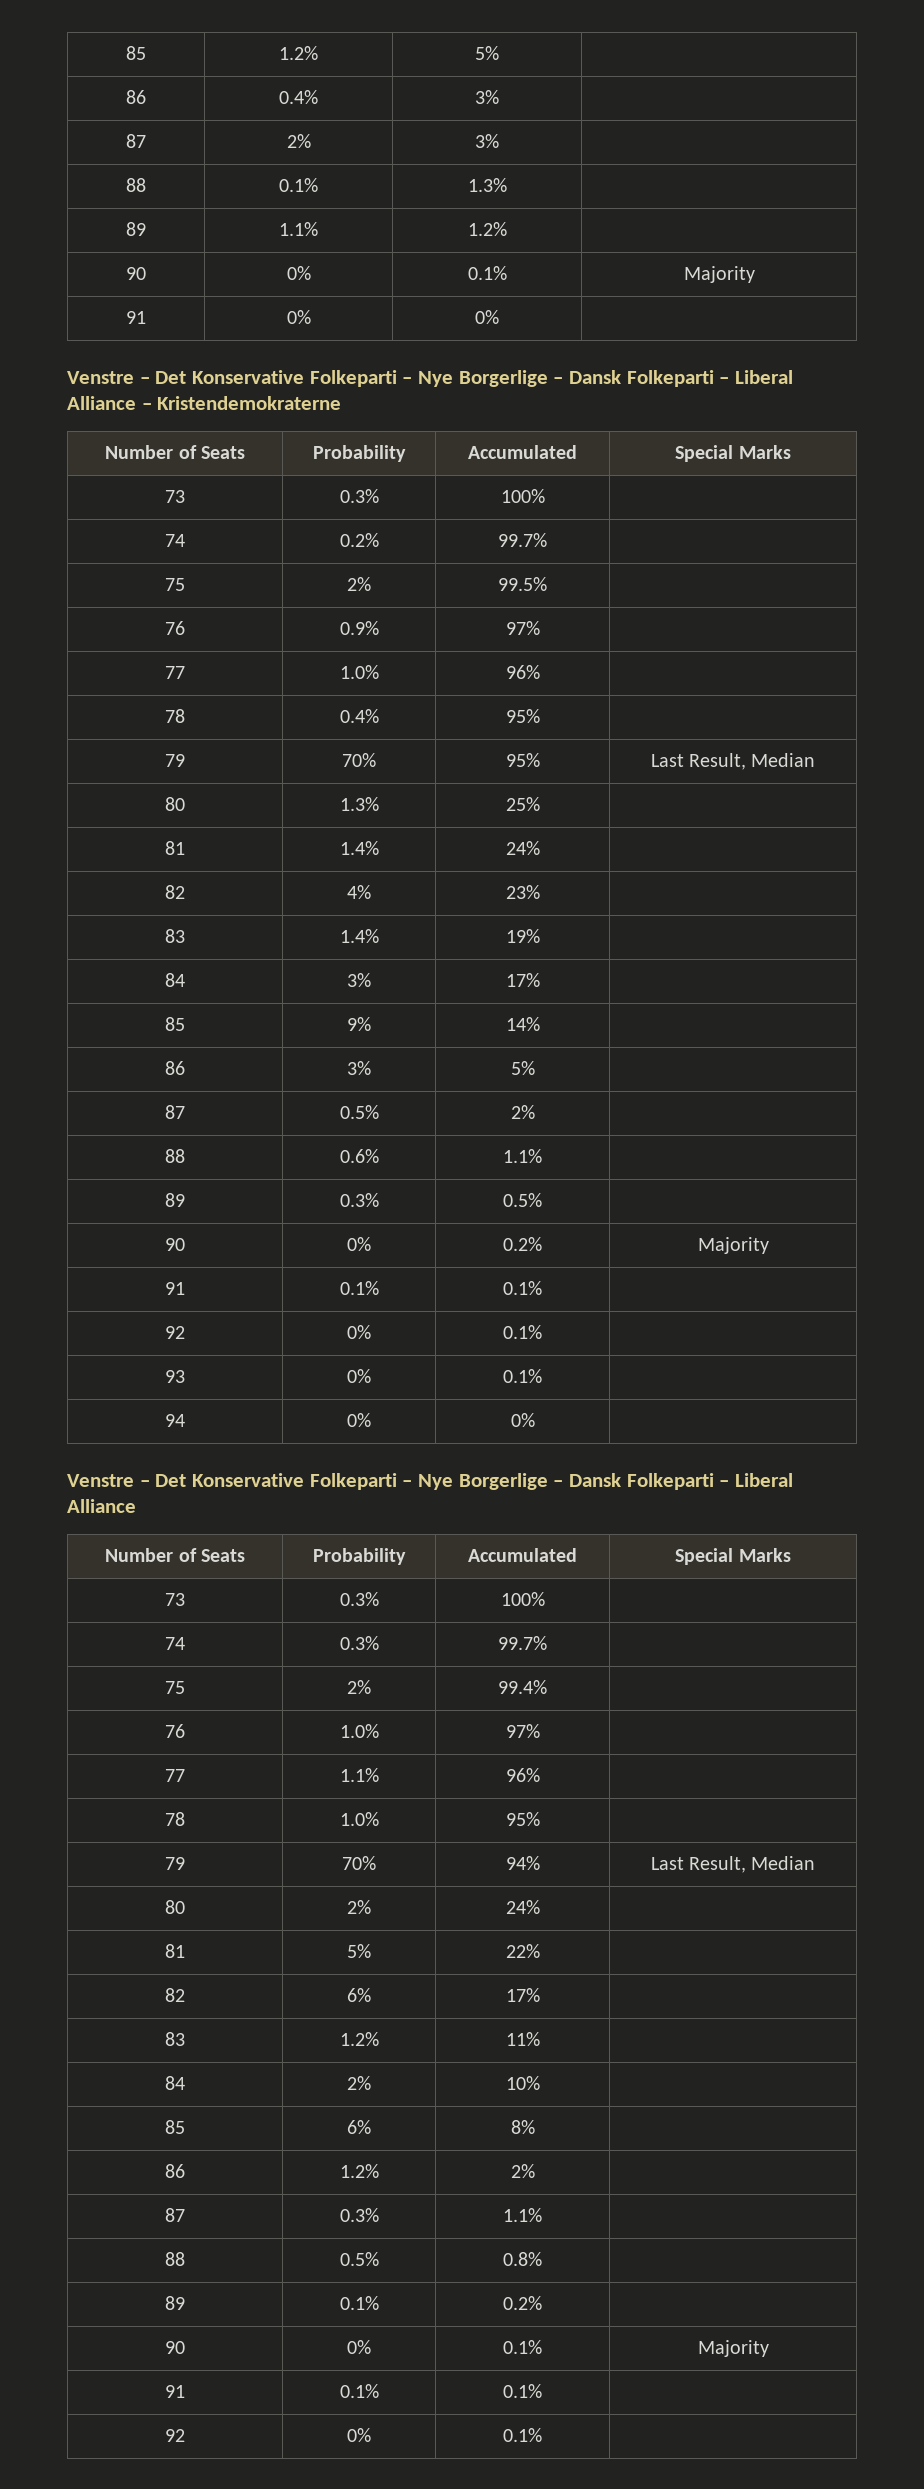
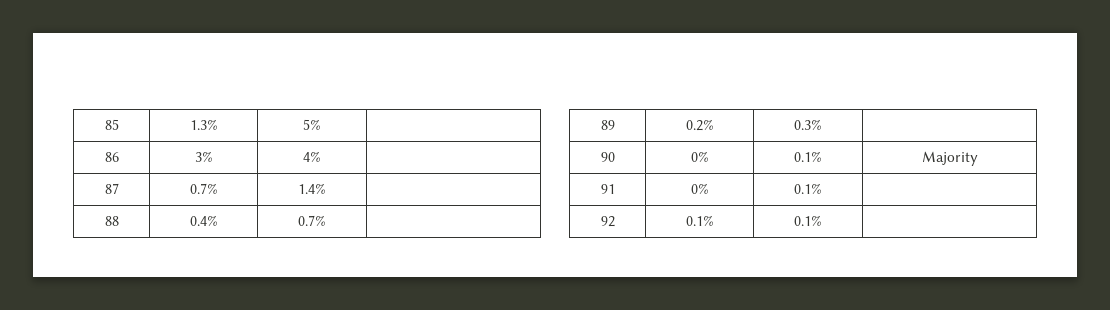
- 85 | 1.2% | 5% |
+ 85 | 1.3% | 5% |
- 86 | 0.4% | 3% |
- 87 | 2% | 3% |
- 88 | 0.1% | 1.3% |
- 89 | 1.1% | 1.2% |
+ 86 | 3% | 4% |
+ 87 | 0.7% | 1.4% |
+ 88 | 0.4% | 0.7% |
+ 89 | 0.2% | 0.3% |
- 91 | 0% | 0% |
- Venstre – Det Konservative Folkeparti – Nye Borgerlige – Dansk Folkeparti – Liberal Alliance – Kristendemokraterne
- Number of Seats | Probability | Accumulated | Special Marks
- 73 | 0.3% | 100% |
- 74 | 0.2% | 99.7% |
- 75 | 2% | 99.5% |
- 76 | 0.9% | 97% |
- 77 | 1.0% | 96% |
- 78 | 0.4% | 95% |
- 79 | 70% | 95% | Last Result, Median
- 80 | 1.3% | 25% |
- 81 | 1.4% | 24% |
- 82 | 4% | 23% |
- 83 | 1.4% | 19% |
- 84 | 3% | 17% |
- 85 | 9% | 14% |
- 86 | 3% | 5% |
- 87 | 0.5% | 2% |
- 88 | 0.6% | 1.1% |
- 89 | 0.3% | 0.5% |
- 90 | 0% | 0.2% | Majority
- 91 | 0.1% | 0.1% |
- 92 | 0% | 0.1% |
- 93 | 0% | 0.1% |
- 94 | 0% | 0% |
- Venstre – Det Konservative Folkeparti – Nye Borgerlige – Dansk Folkeparti – Liberal Alliance
- Number of Seats | Probability | Accumulated | Special Marks
- 73 | 0.3% | 100% |
- 74 | 0.3% | 99.7% |
- 75 | 2% | 99.4% |
- 76 | 1.0% | 97% |
- 77 | 1.1% | 96% |
- 78 | 1.0% | 95% |
- 79 | 70% | 94% | Last Result, Median
- 80 | 2% | 24% |
- 81 | 5% | 22% |
- 82 | 6% | 17% |
- 83 | 1.2% | 11% |
- 84 | 2% | 10% |
- 85 | 6% | 8% |
- 86 | 1.2% | 2% |
- 87 | 0.3% | 1.1% |
- 88 | 0.5% | 0.8% |
- 89 | 0.1% | 0.2% |
- 90 | 0% | 0.1% | Majority
- 91 | 0.1% | 0.1% |
- 92 | 0% | 0.1% |
+ 91 | 0% | 0.1% |
+ 92 | 0.1% | 0.1% |

